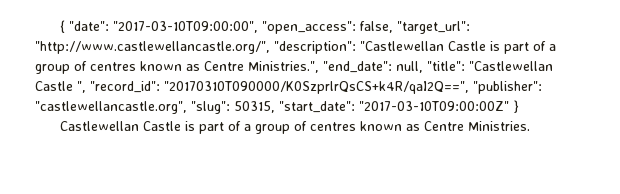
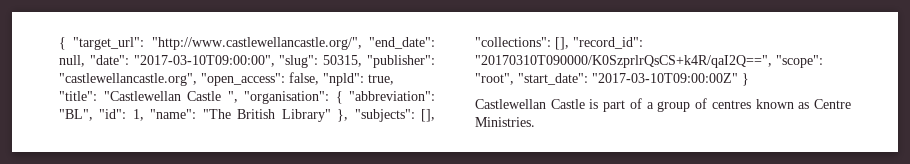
- { "date": "2017-03-10T09:00:00", "open_access": false, "target_url": "http://www.castlewellancastle.org/", "description": "Castlewellan Castle is part of a group of centres known as Centre Ministries.", "end_date": null, "title": "Castlewellan Castle ", "record_id": "20170310T090000/K0SzprlrQsCS+k4R/qaI2Q==", "publisher": "castlewellancastle.org", "slug": 50315, "start_date": "2017-03-10T09:00:00Z" }
+ { "target_url": "http://www.castlewellancastle.org/", "end_date": null, "date": "2017-03-10T09:00:00", "slug": 50315, "publisher": "castlewellancastle.org", "open_access": false, "npld": true, "title": "Castlewellan Castle ", "organisation": { "abbreviation": "BL", "id": 1, "name": "The British Library" }, "subjects": [], "collections": [], "record_id": "20170310T090000/K0SzprlrQsCS+k4R/qaI2Q==", "scope": "root", "start_date": "2017-03-10T09:00:00Z" }

